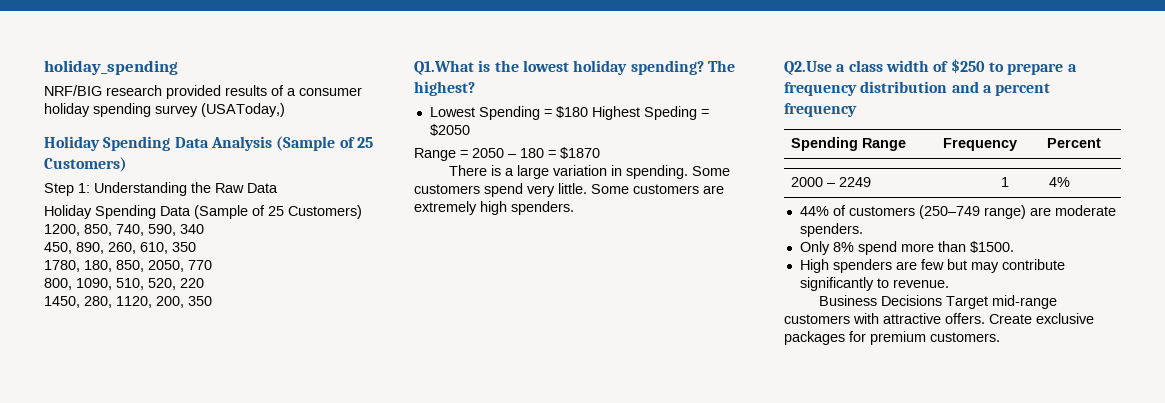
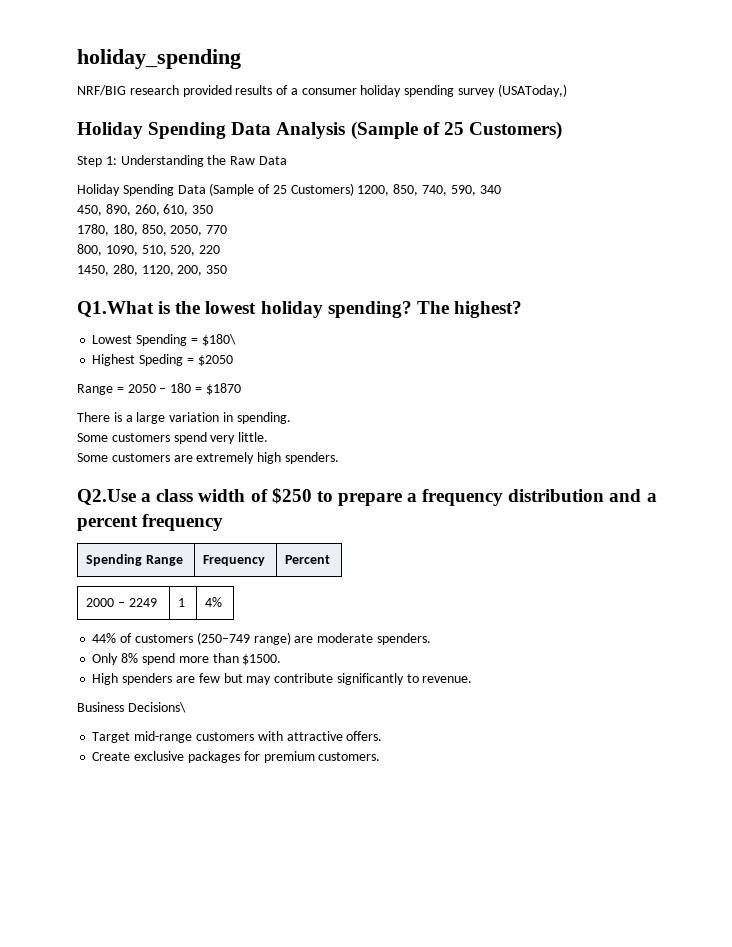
- Lowest Spending = $180 Highest Speding = $2050
+ Lowest Spending = $180\
+ Highest Speding = $2050
- There is a large variation in spending. Some customers spend very little. Some customers are extremely high spenders.
+ There is a large variation in spending.
+ Some customers spend very little.
+ Some customers are extremely high spenders.
- Business Decisions Target mid-range customers with attractive offers. Create exclusive packages for premium customers.
+ Business Decisions\
+ Target mid-range customers with attractive offers.
+ Create exclusive packages for premium customers.

